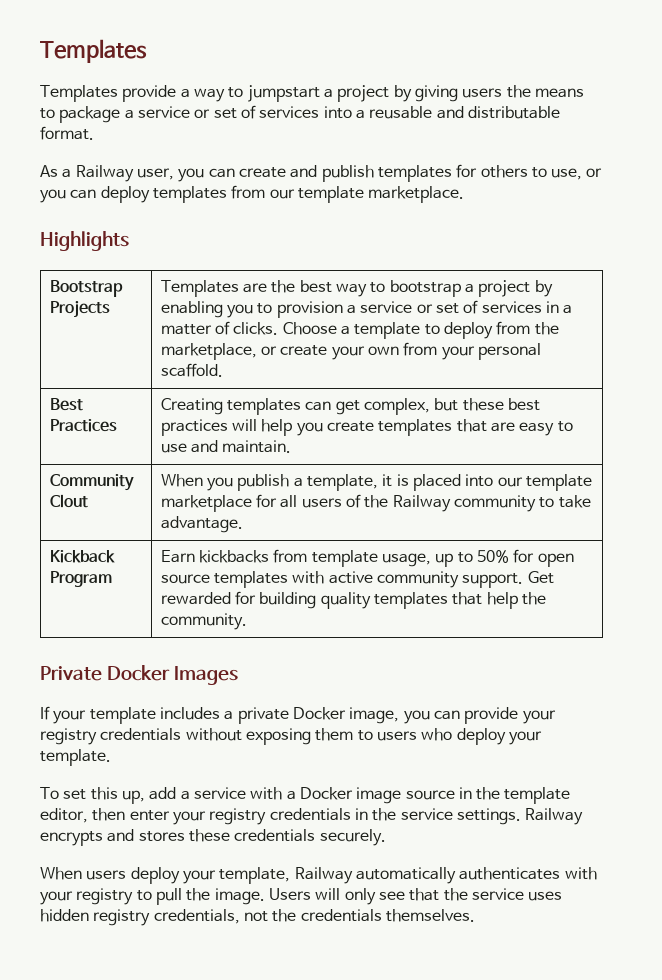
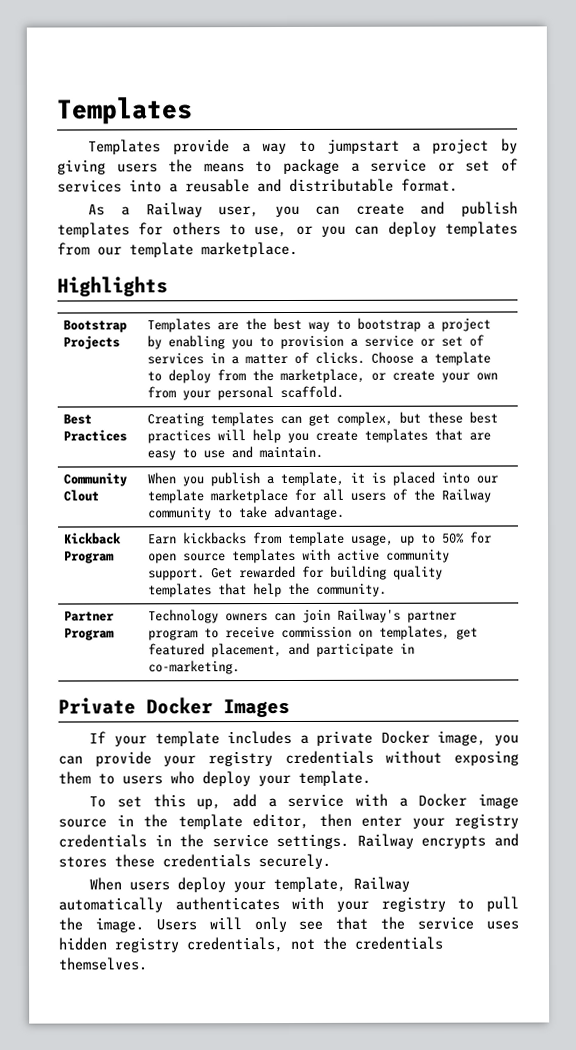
+ Partner Program | Technology owners can join Railway's partner program to receive commission on templates, get featured placement, and participate in co-marketing.

